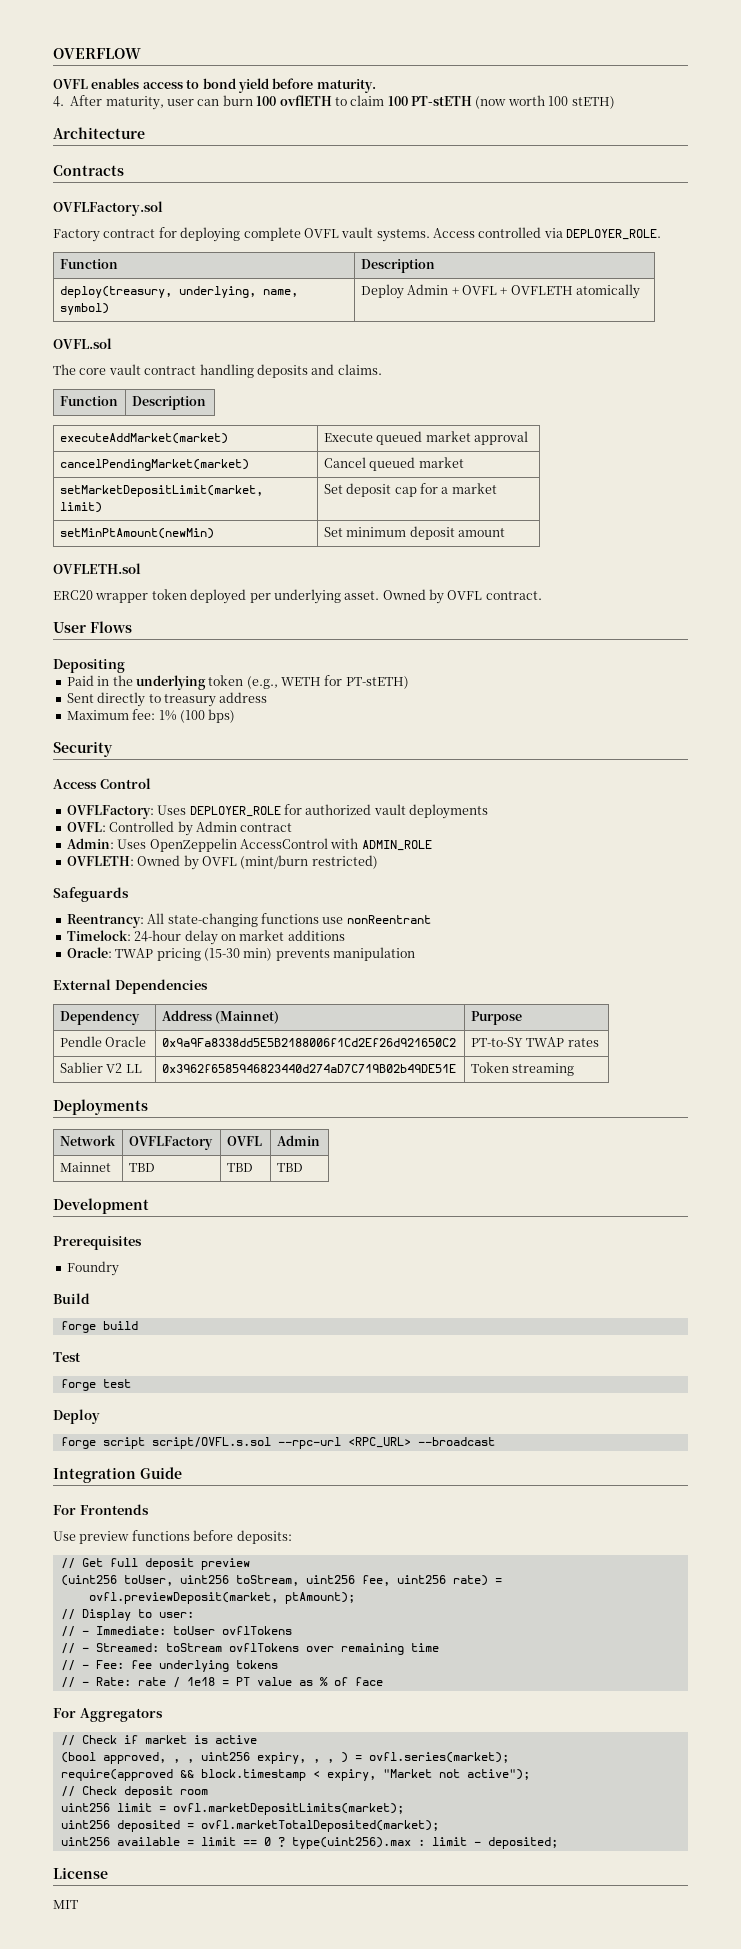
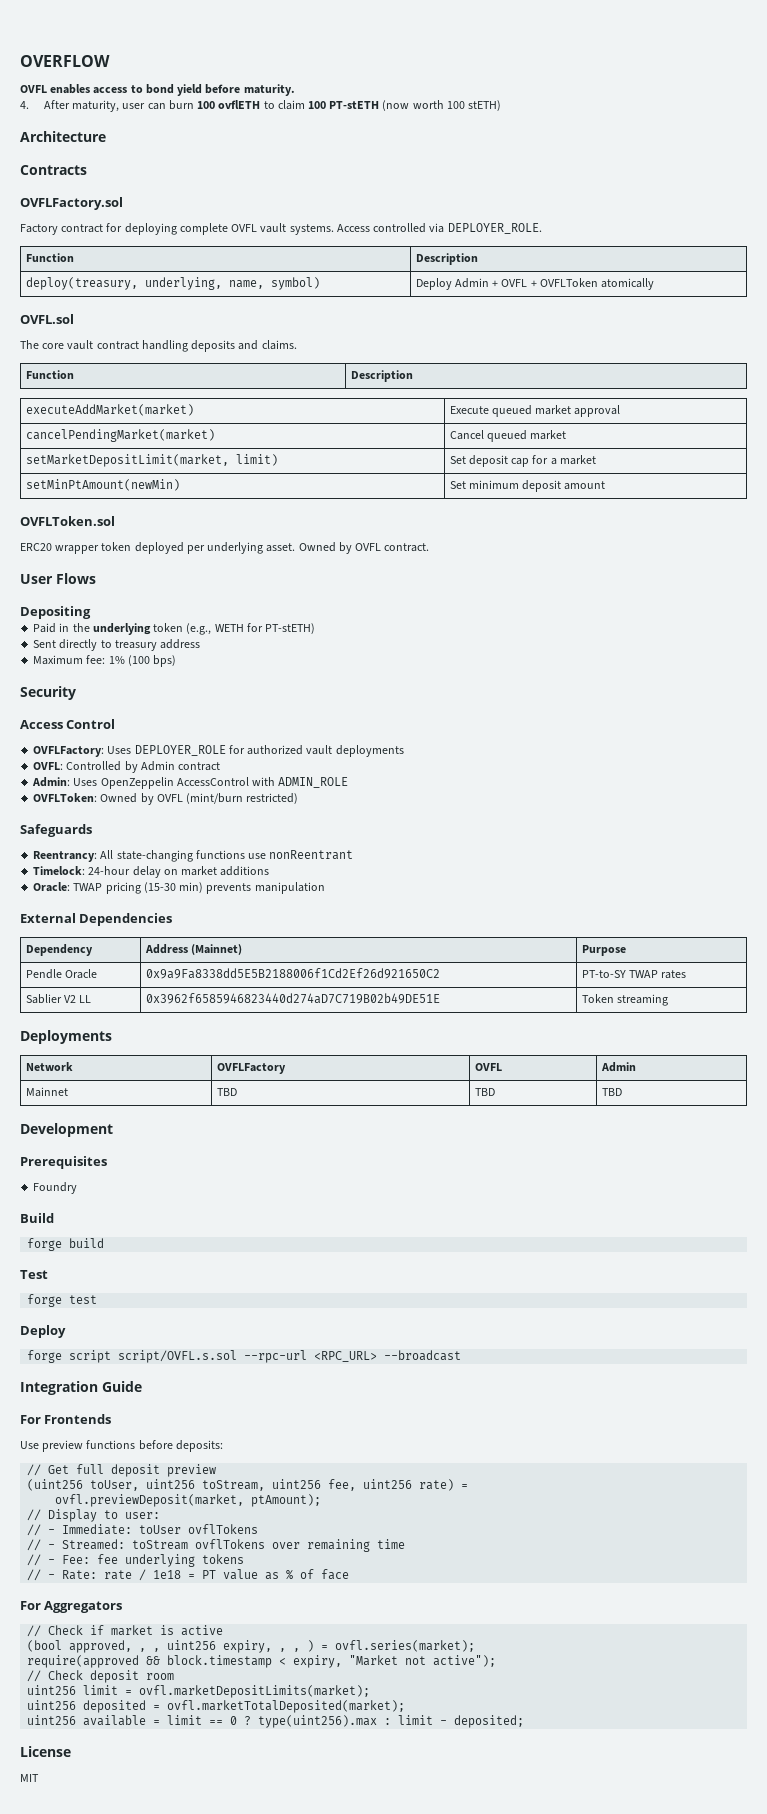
- deploy(treasury, underlying, name, symbol) | Deploy Admin + OVFL + OVFLETH atomically
+ deploy(treasury, underlying, name, symbol) | Deploy Admin + OVFL + OVFLToken atomically
- OVFLETH.sol
+ OVFLToken.sol
- OVFLETH: Owned by OVFL (mint/burn restricted)
+ OVFLToken: Owned by OVFL (mint/burn restricted)

